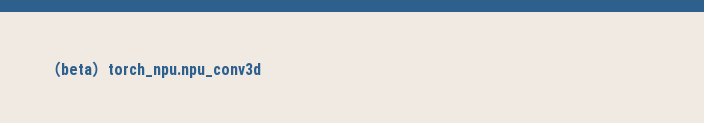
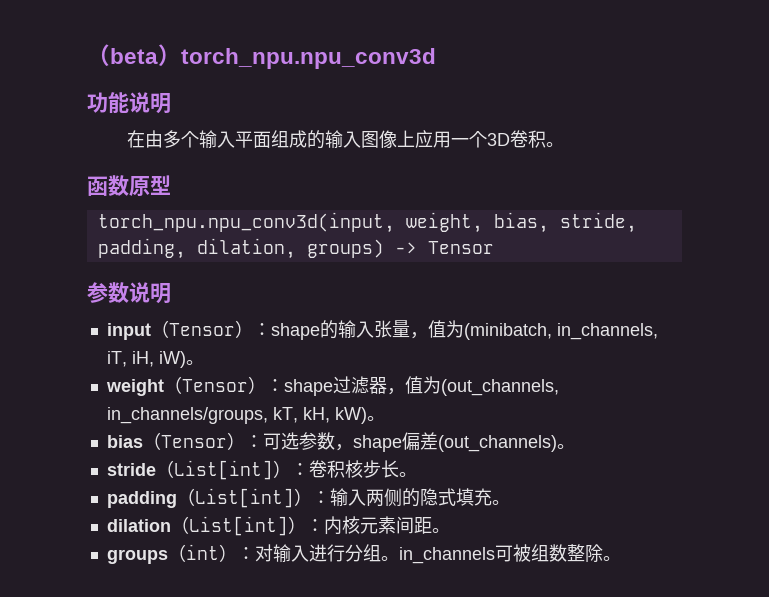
+ 功能说明
+ 在由多个输入平面组成的输入图像上应用一个3D卷积。
+ 函数原型
+ torch_npu.npu_conv3d(input, weight, bias, stride, padding, dilation, groups) -> Tensor
+ 参数说明
+ input（Tensor）：shape的输入张量，值为(minibatch, in_channels, iT, iH, iW)。
+ weight（Tensor）：shape过滤器，值为(out_channels, in_channels/groups, kT, kH, kW)。
+ bias（Tensor）：可选参数，shape偏差(out_channels)。
+ stride（List[int]）：卷积核步长。
+ padding（List[int]）：输入两侧的隐式填充。
+ dilation（List[int]）：内核元素间距。
+ groups（int）：对输入进行分组。in_channels可被组数整除。

